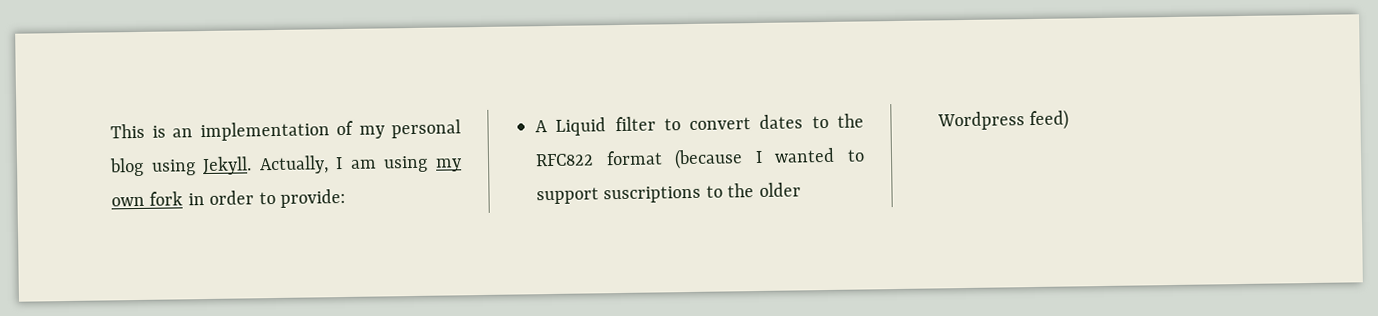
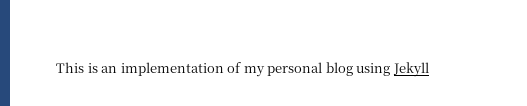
- This is an implementation of my personal blog using Jekyll. Actually, I am using my own fork in order to provide:
- A Liquid filter to convert dates to the RFC822 format (because I wanted to support suscriptions to the older Wordpress feed)
+ This is an implementation of my personal blog using Jekyll

